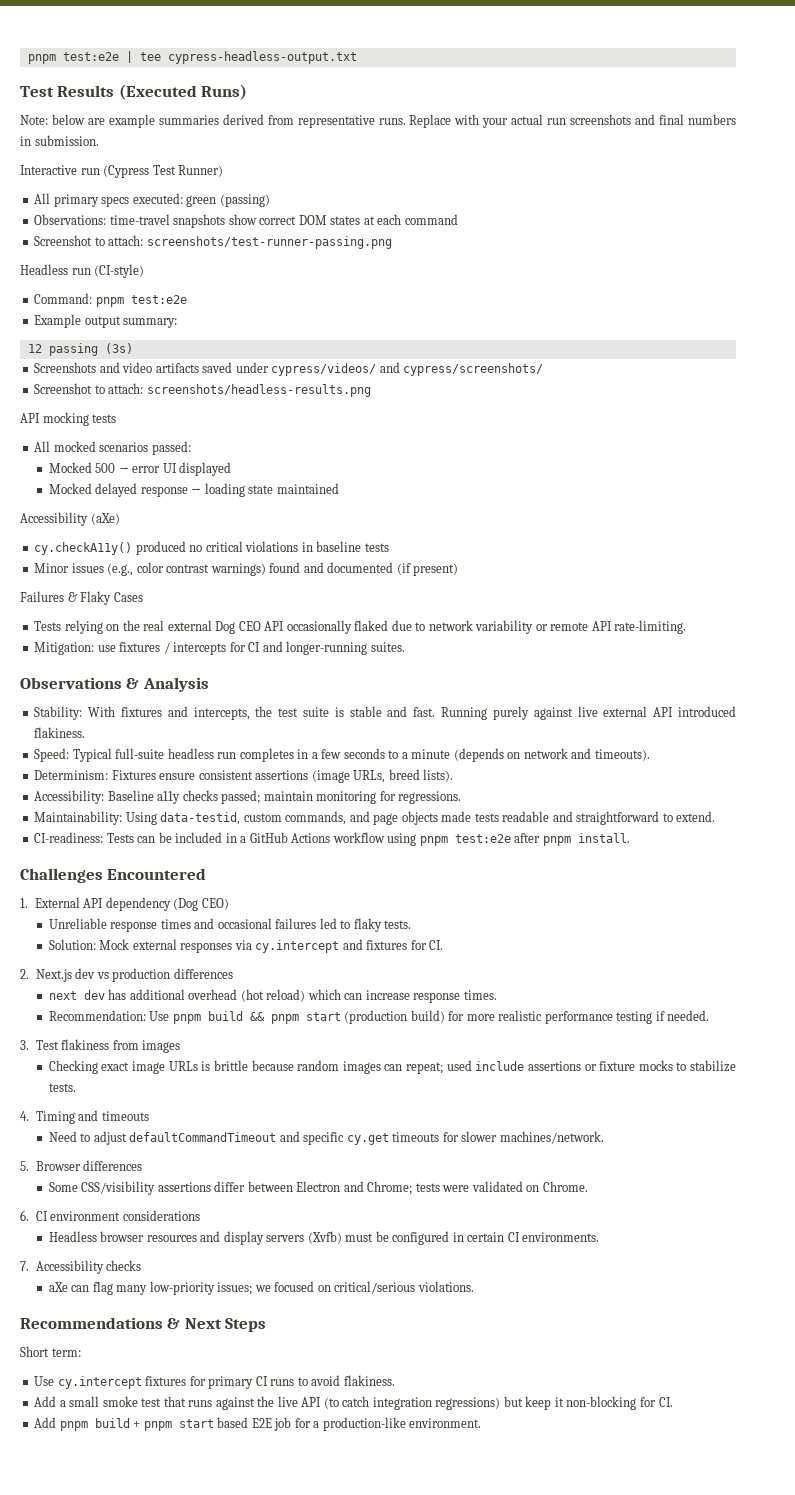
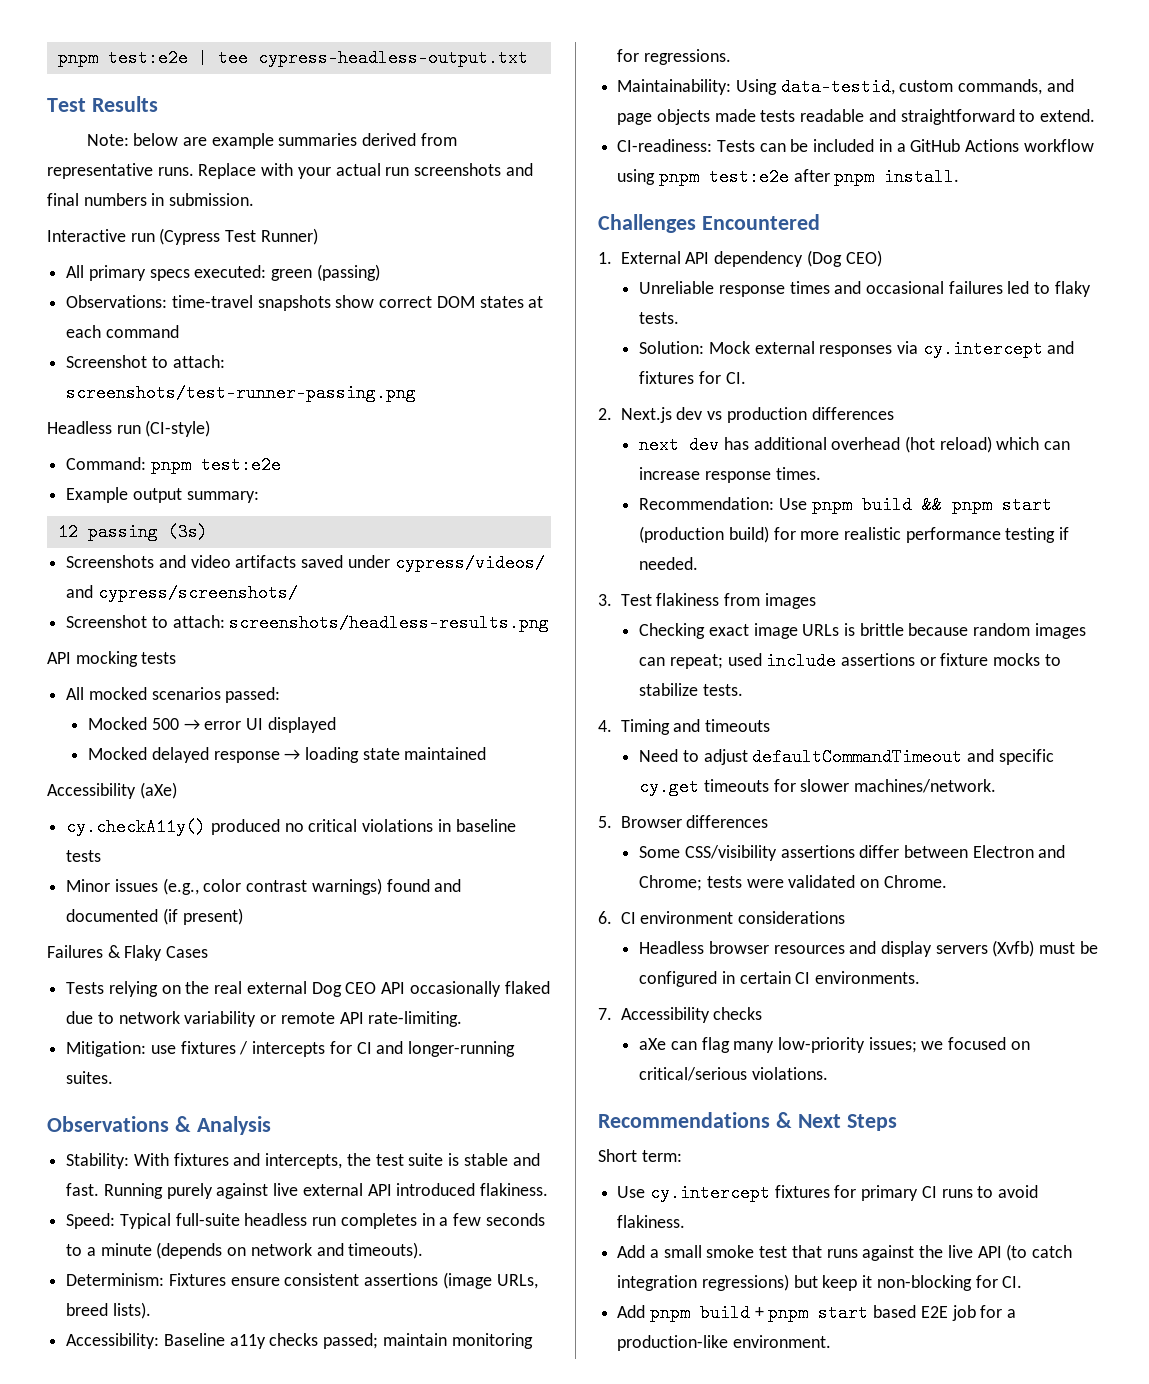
- Test Results (Executed Runs)
+ Test Results

